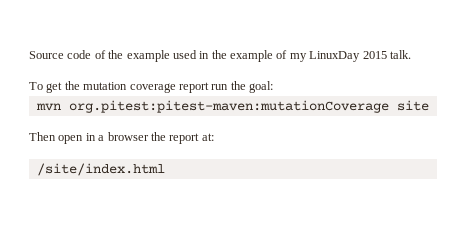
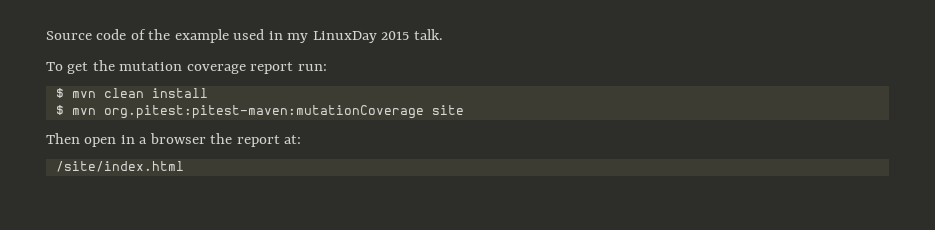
- Source code of the example used in the example of my LinuxDay 2015 talk.
+ Source code of the example used in my LinuxDay 2015 talk.
- To get the mutation coverage report run the goal:
- mvn org.pitest:pitest-maven:mutationCoverage site
+ To get the mutation coverage report run:
+ $ mvn clean install
+ $ mvn org.pitest:pitest-maven:mutationCoverage site

